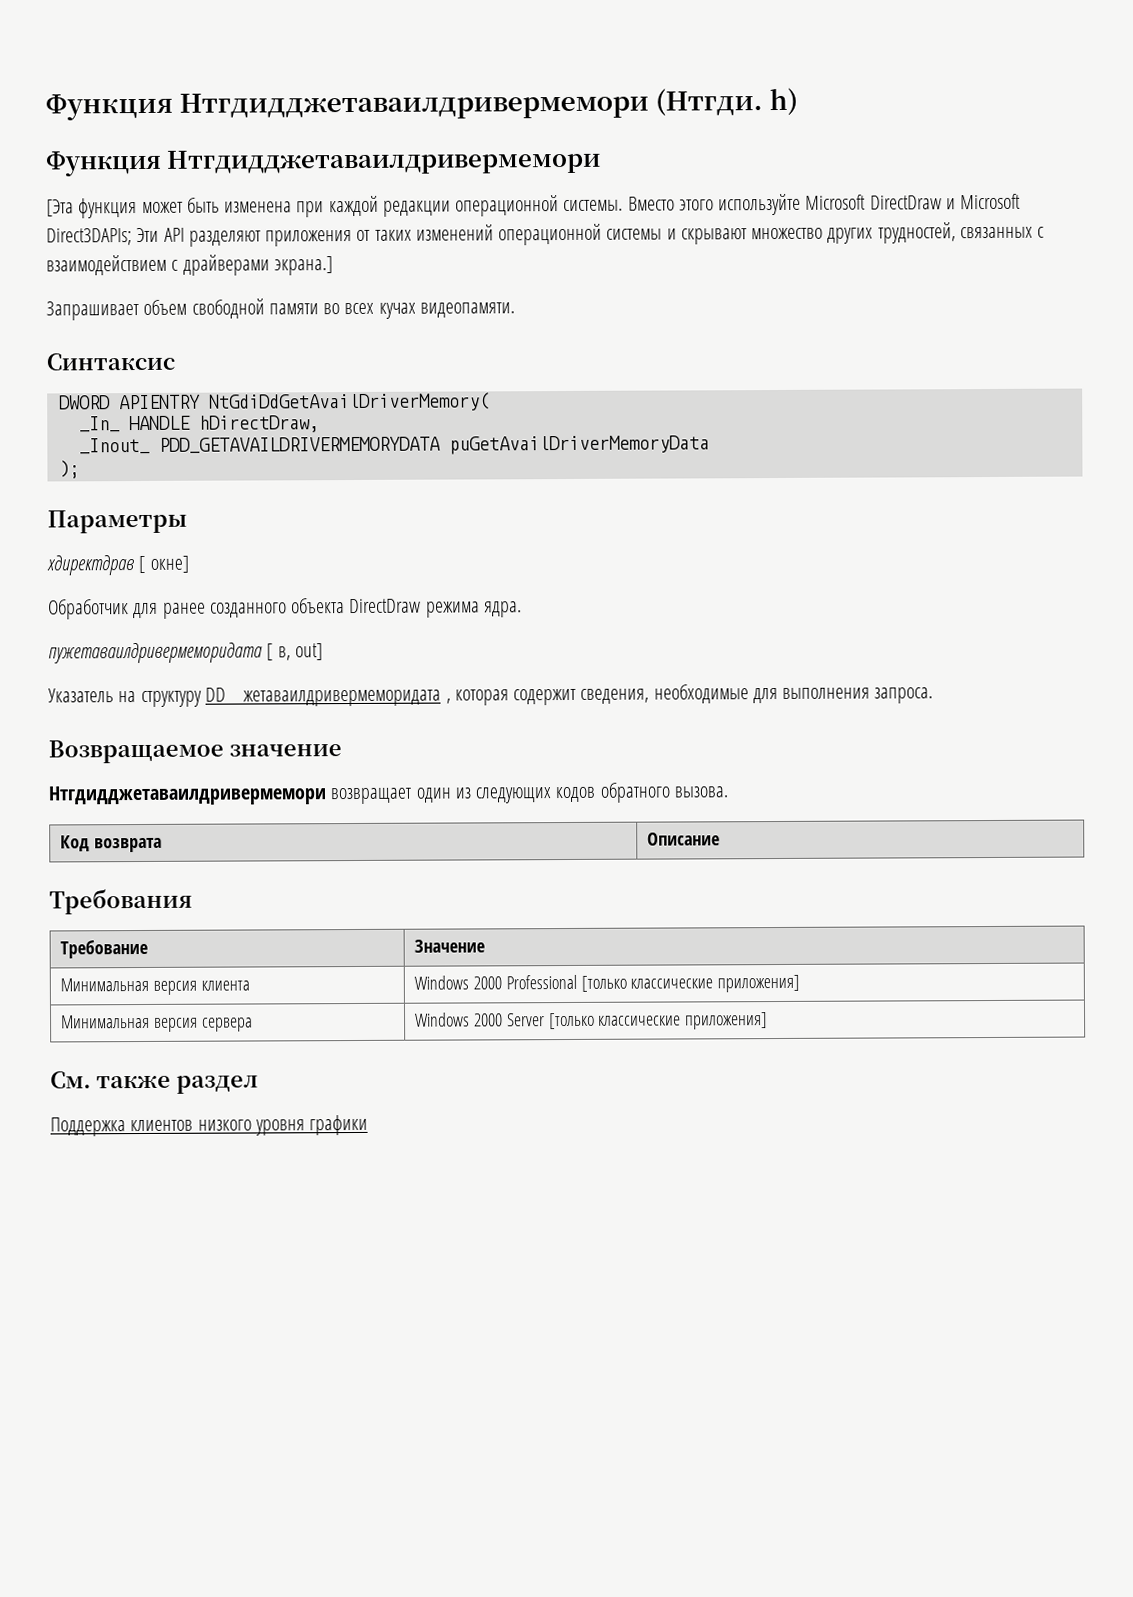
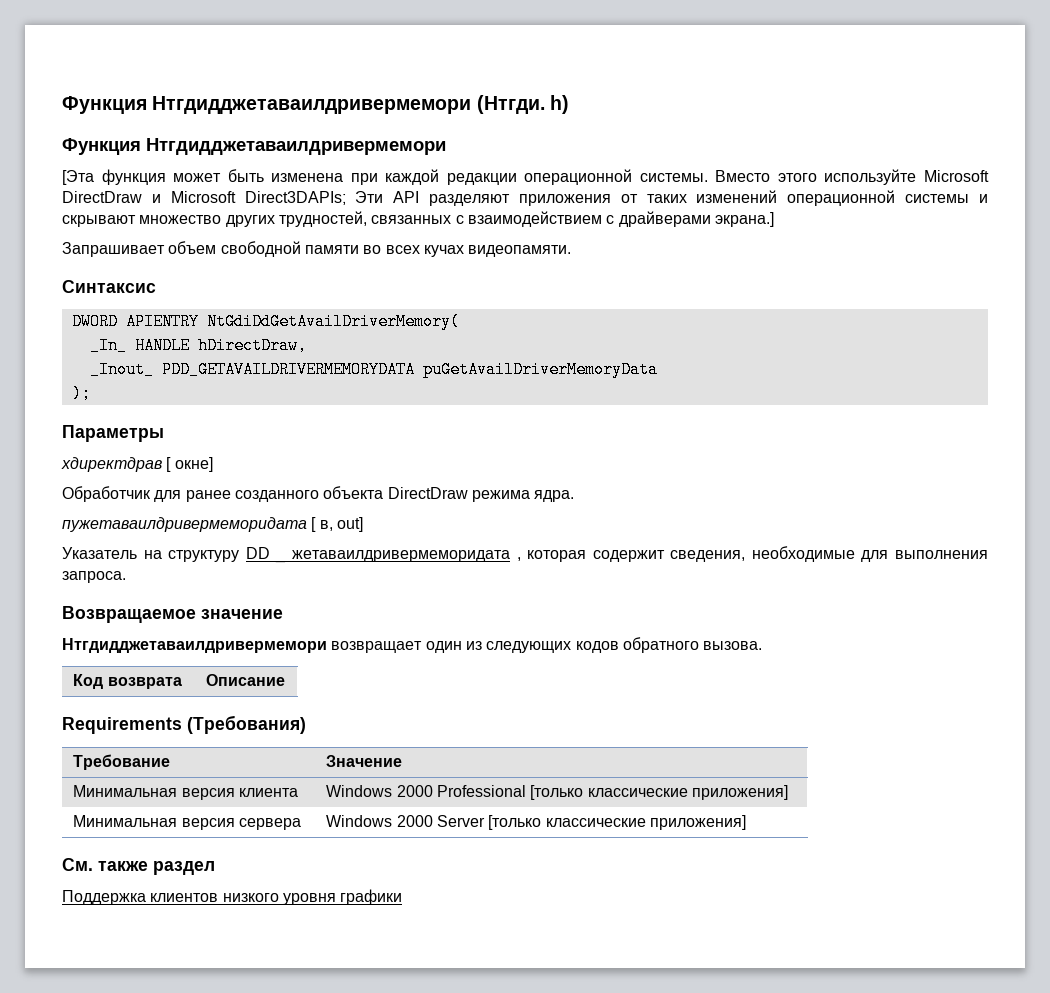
- Требования
+ Requirements (Требования)

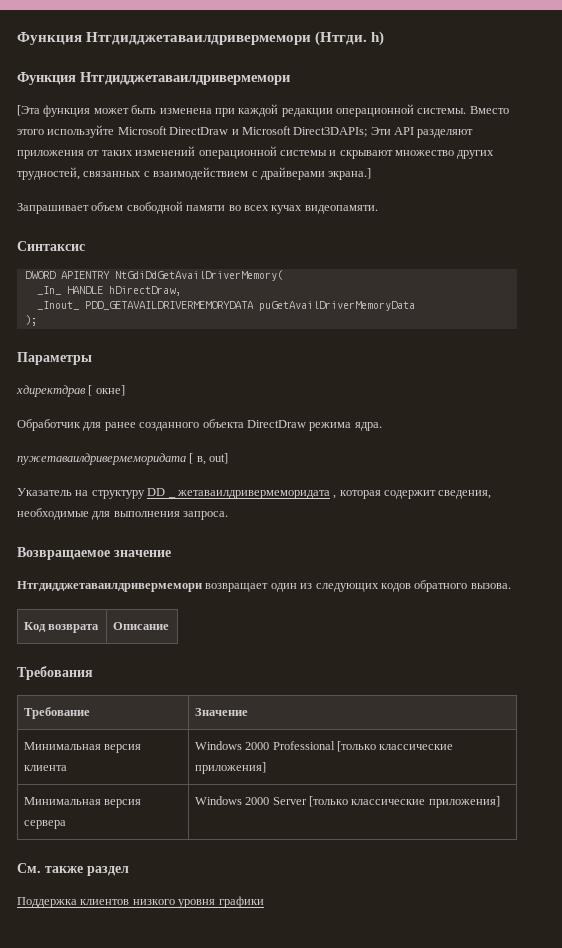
- Requirements (Требования)
+ Требования

